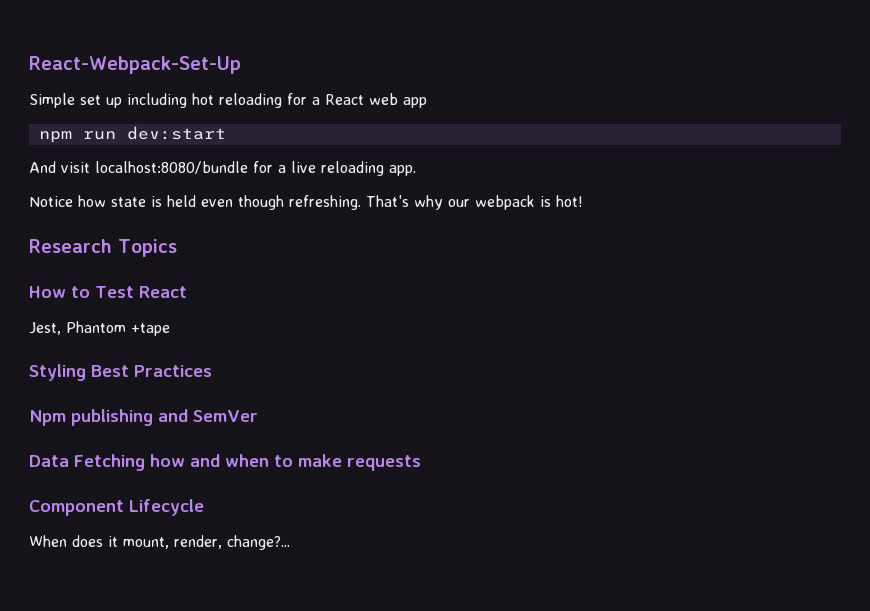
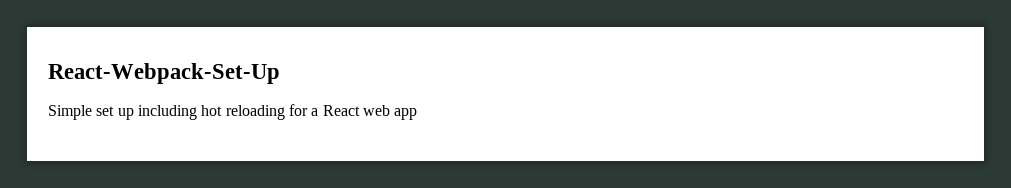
- npm run dev:start
- And visit localhost:8080/bundle for a live reloading app.
- Notice how state is held even though refreshing. That's why our webpack is hot!
- Research Topics
- How to Test React
- Jest, Phantom +tape
- Styling Best Practices
- Npm publishing and SemVer
- Data Fetching how and when to make requests
- Component Lifecycle
- When does it mount, render, change?...

